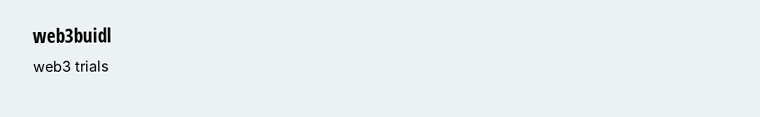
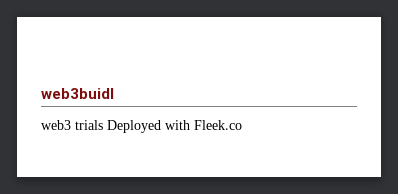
- web3 trials
+ web3 trials Deployed with Fleek.co

